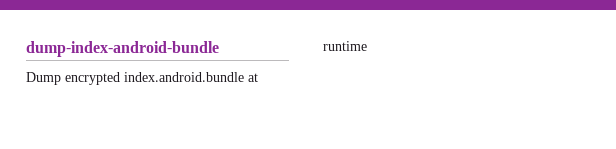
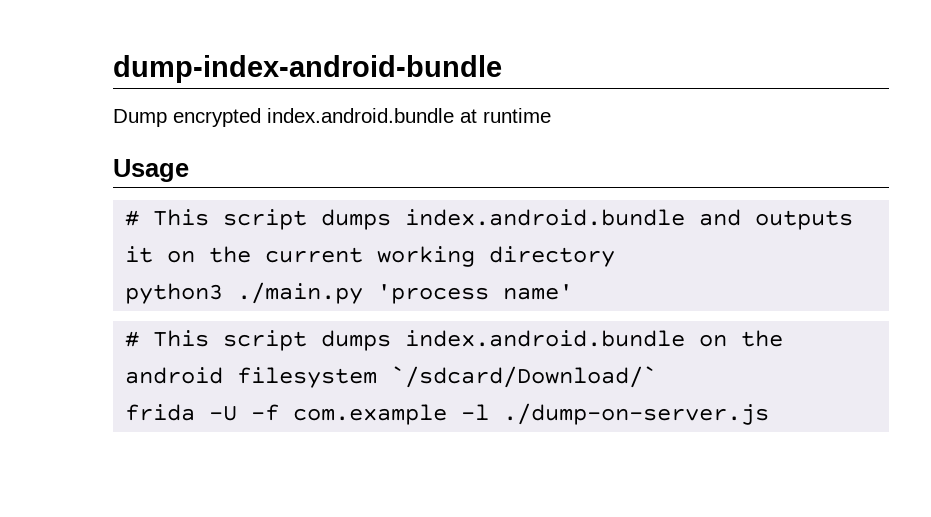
+ Usage
+ # This script dumps index.android.bundle and outputs it on the current working directory
+ python3 ./main.py 'process name'
+ # This script dumps index.android.bundle on the android filesystem `/sdcard/Download/`
+ frida -U -f com.example -l ./dump-on-server.js

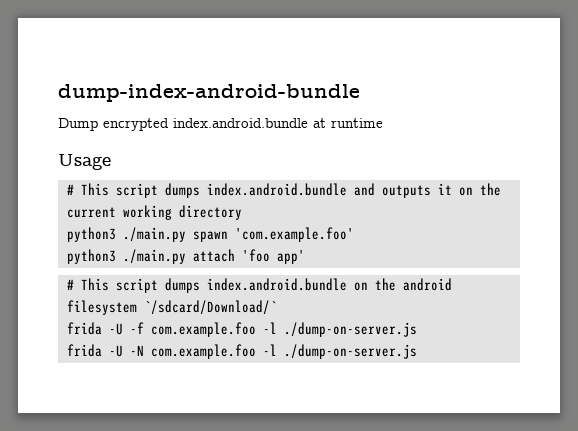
- python3 ./main.py 'process name'
+ python3 ./main.py spawn 'com.example.foo'
+ python3 ./main.py attach 'foo app'
- frida -U -f com.example -l ./dump-on-server.js
+ frida -U -f com.example.foo -l ./dump-on-server.js
+ frida -U -N com.example.foo -l ./dump-on-server.js

